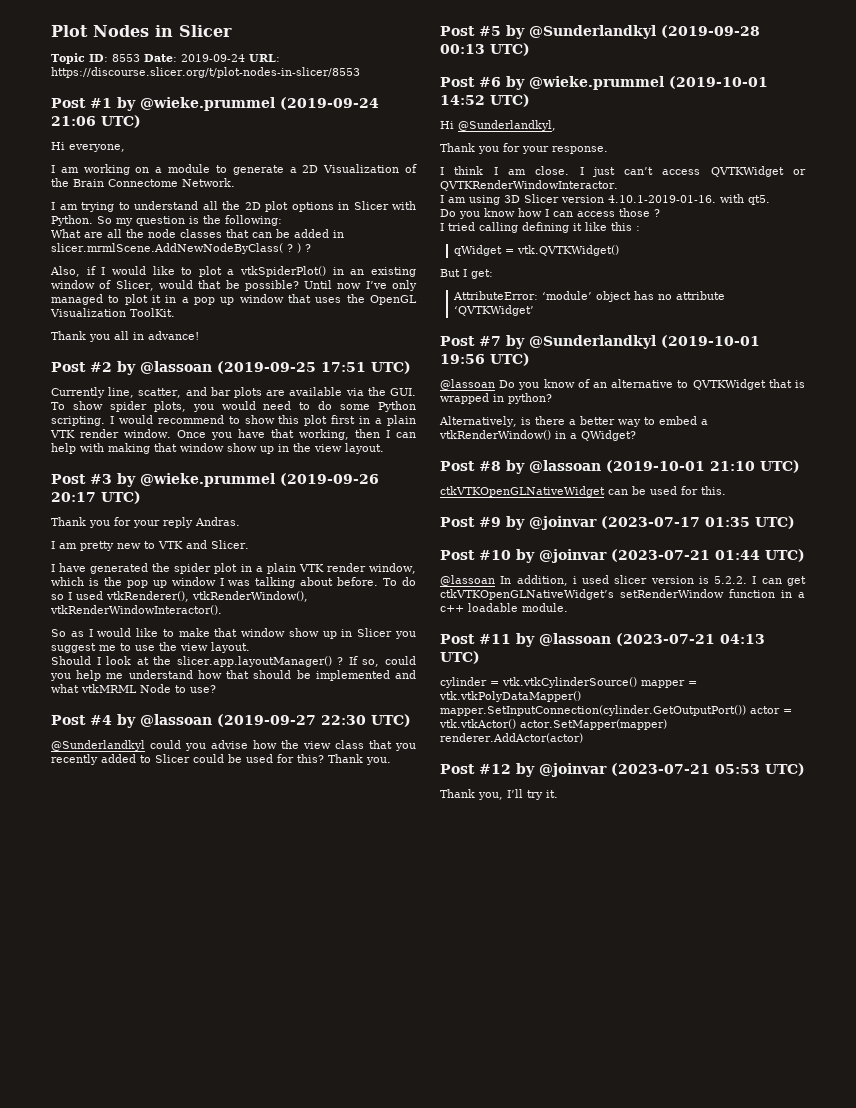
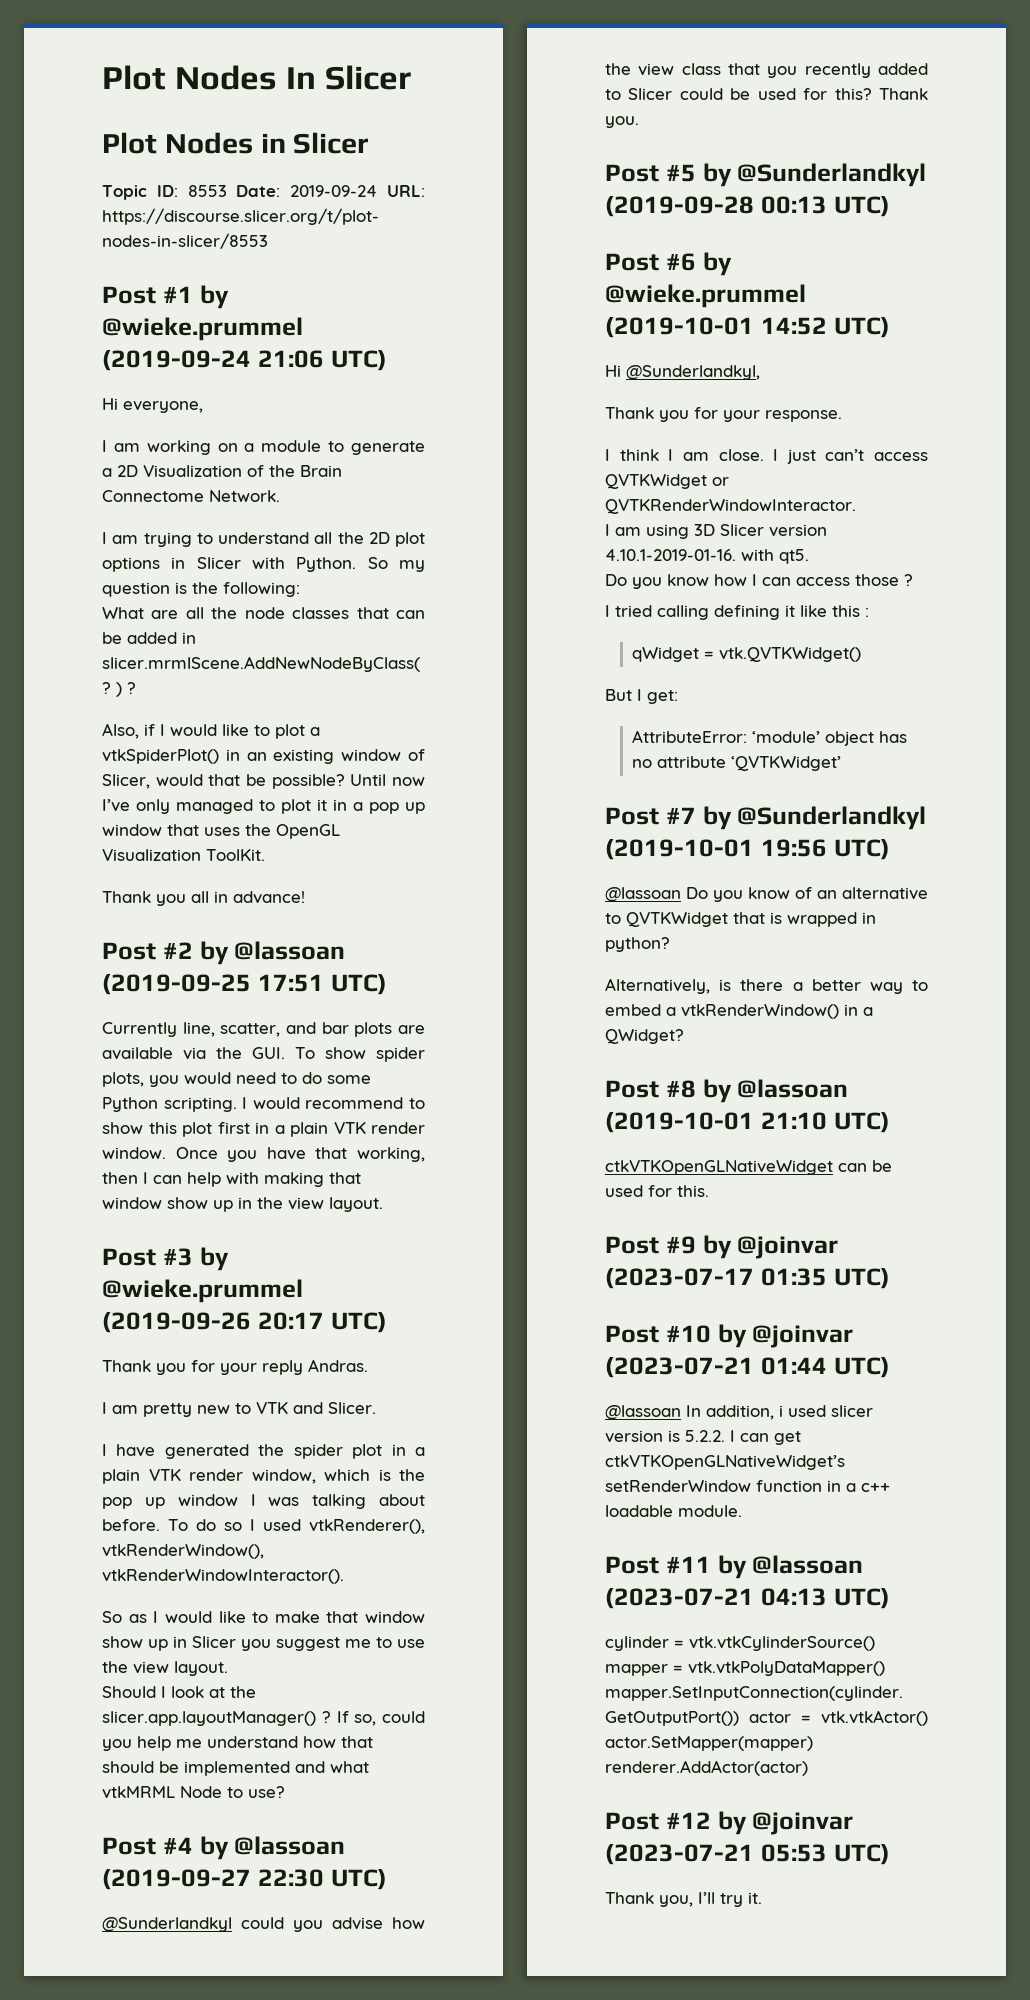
+ Plot Nodes In Slicer

